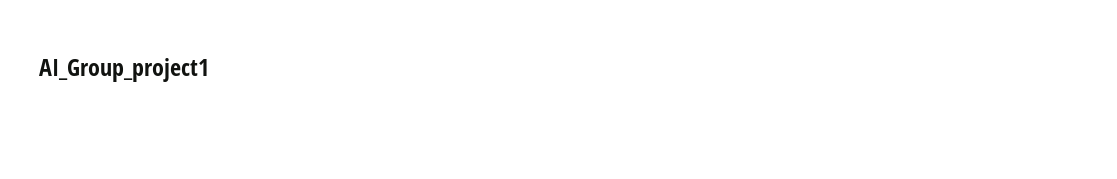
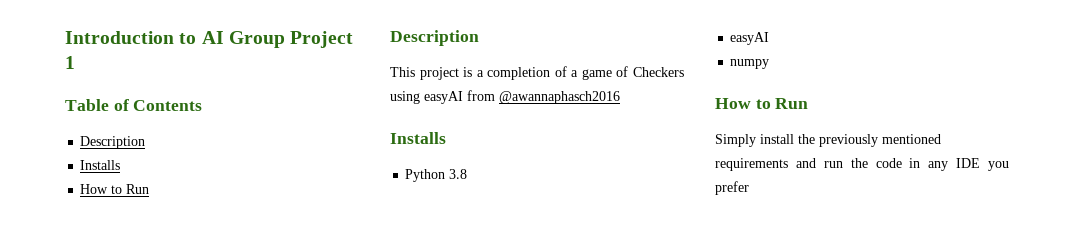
- AI_Group_project1
+ Introduction to AI Group Project 1
+ Table of Contents
+ Description
+ Installs
+ How to Run
+ Description
+ This project is a completion of a game of Checkers using easyAI from @awannaphasch2016
+ Installs
+ Python 3.8
+ easyAI
+ numpy
+ How to Run
+ Simply install the previously mentioned requirements and run the code in any IDE you prefer

